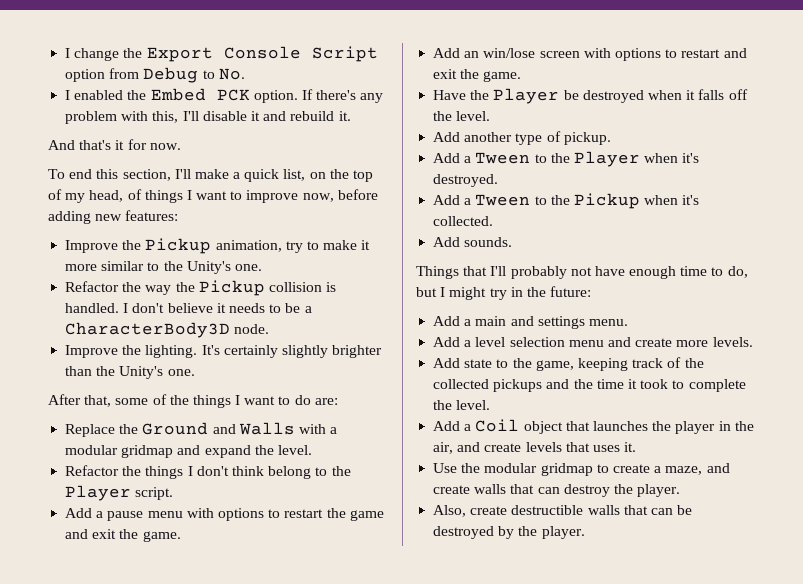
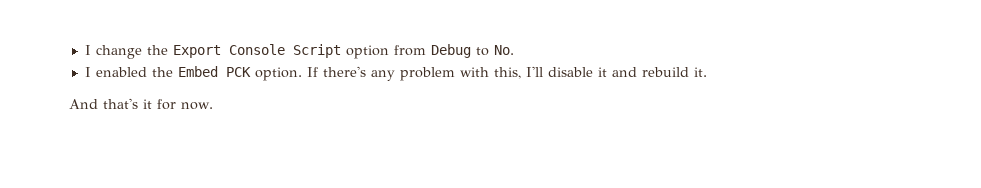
- To end this section, I'll make a quick list, on the top of my head, of things I want to improve now, before adding new features:
- Improve the Pickup animation, try to make it more similar to the Unity's one.
- Refactor the way the Pickup collision is handled. I don't believe it needs to be a CharacterBody3D node.
- Improve the lighting. It's certainly slightly brighter than the Unity's one.
- After that, some of the things I want to do are:
- Replace the Ground and Walls with a modular gridmap and expand the level.
- Refactor the things I don't think belong to the Player script.
- Add a pause menu with options to restart the game and exit the game.
- Add an win/lose screen with options to restart and exit the game.
- Have the Player be destroyed when it falls off the level.
- Add another type of pickup.
- Add a Tween to the Player when it's destroyed.
- Add a Tween to the Pickup when it's collected.
- Add sounds.
- Things that I'll probably not have enough time to do, but I might try in the future:
- Add a main and settings menu.
- Add a level selection menu and create more levels.
- Add state to the game, keeping track of the collected pickups and the time it took to complete the level.
- Add a Coil object that launches the player in the air, and create levels that uses it.
- Use the modular gridmap to create a maze, and create walls that can destroy the player.
- Also, create destructible walls that can be destroyed by the player.

